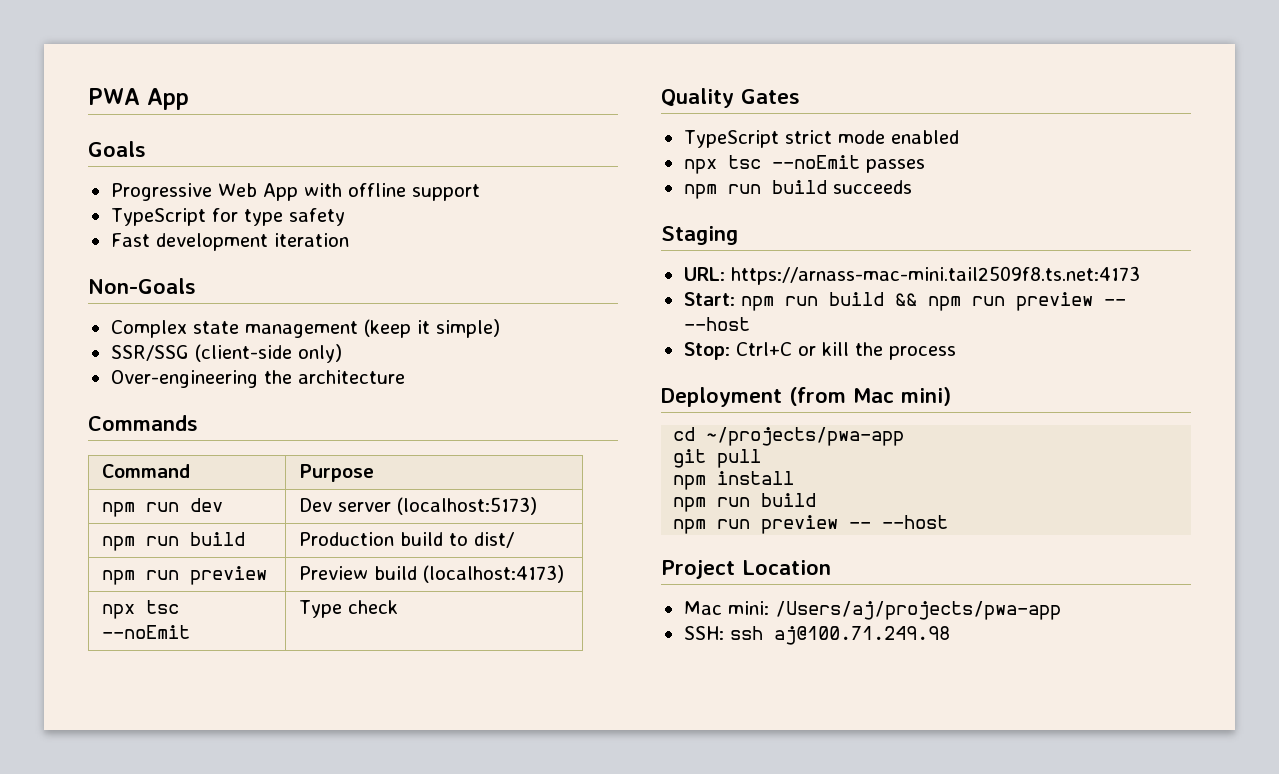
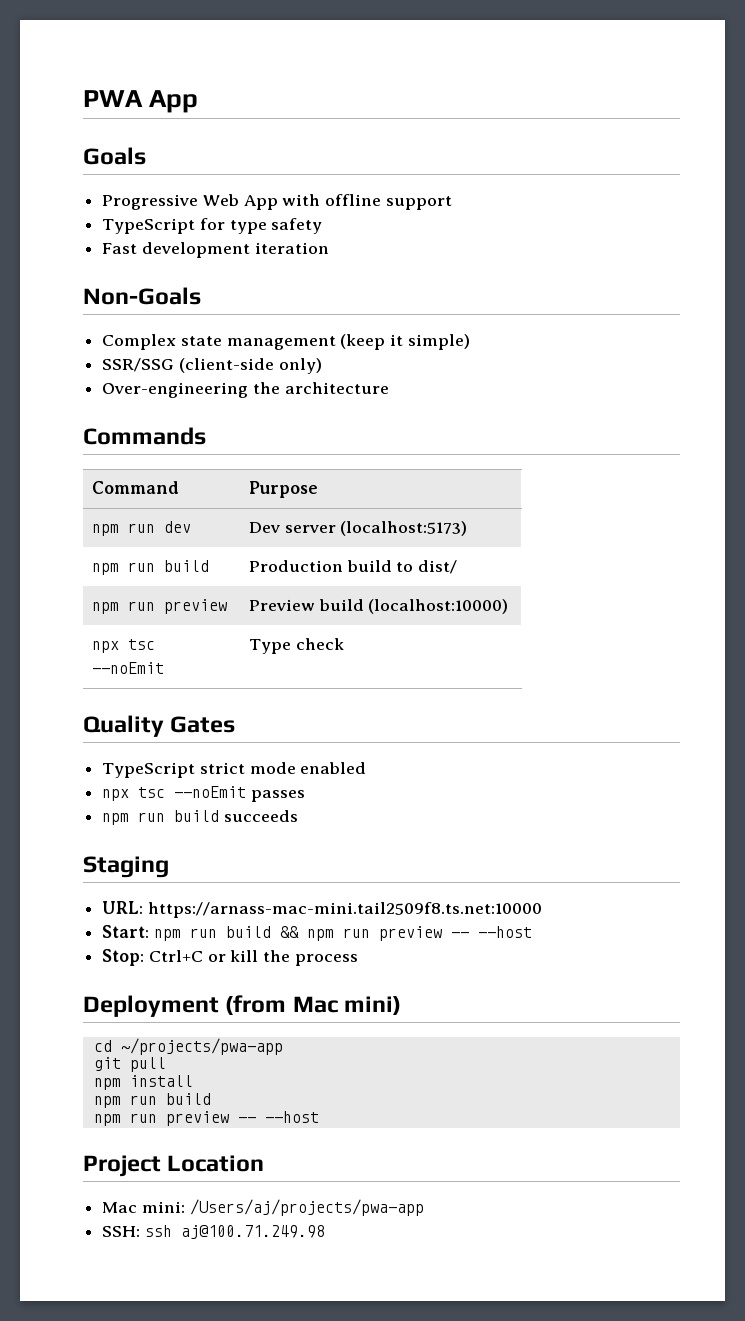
- npm run preview | Preview build (localhost:4173)
+ npm run preview | Preview build (localhost:10000)
- URL: https://arnass-mac-mini.tail2509f8.ts.net:4173
+ URL: https://arnass-mac-mini.tail2509f8.ts.net:10000

